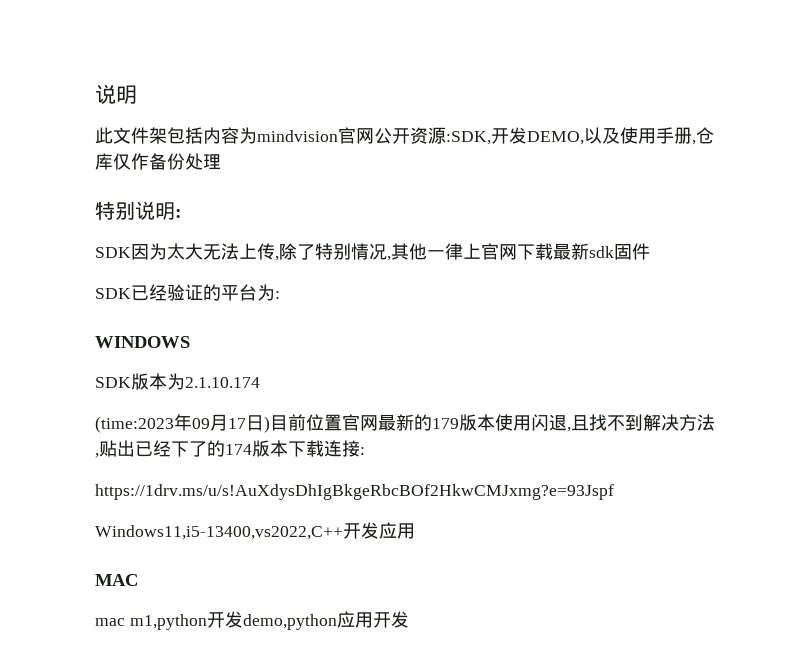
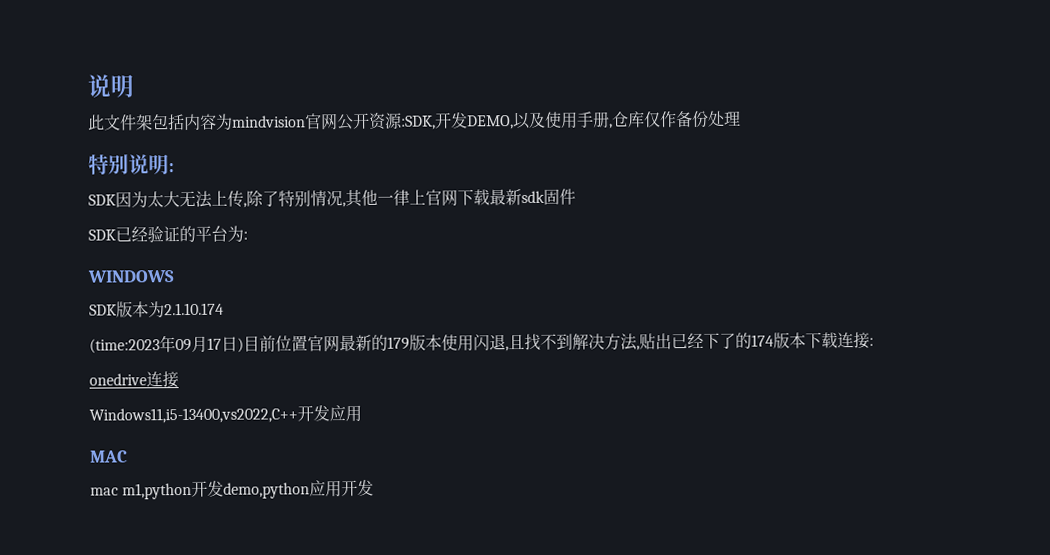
- https://1drv.ms/u/s!AuXdysDhIgBkgeRbcBOf2HkwCMJxmg?e=93Jspf
+ onedrive连接

